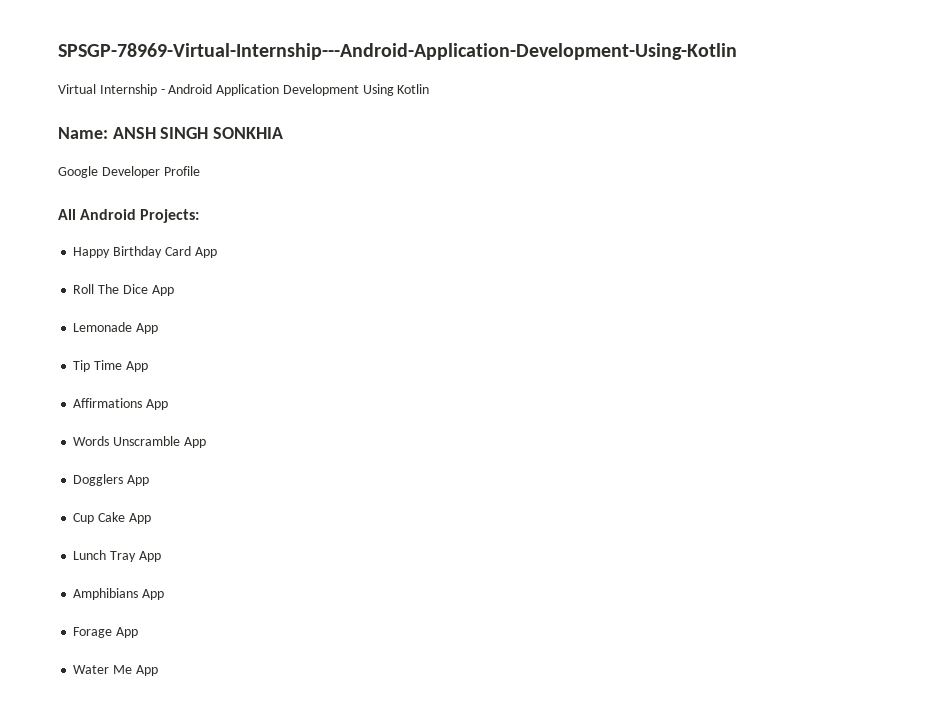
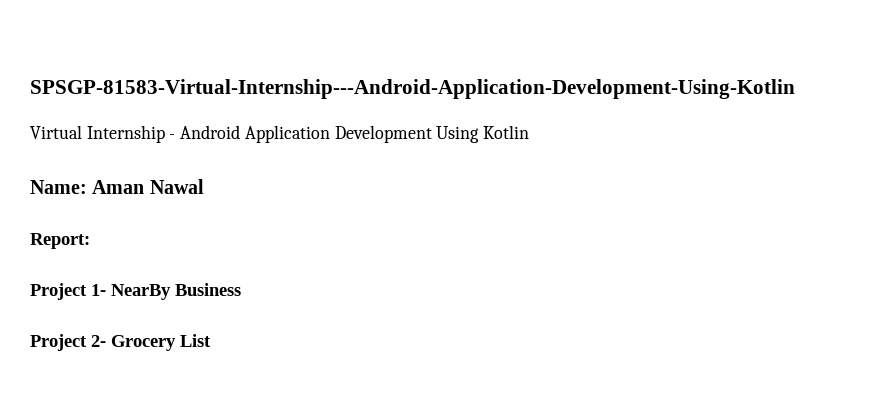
- SPSGP-78969-Virtual-Internship---Android-Application-Development-Using-Kotlin
+ SPSGP-81583-Virtual-Internship---Android-Application-Development-Using-Kotlin
- Name: ANSH SINGH SONKHIA
- Google Developer Profile
- All Android Projects:
- Happy Birthday Card App
- Roll The Dice App
- Lemonade App
- Tip Time App
- Affirmations App
- Words Unscramble App
- Dogglers App
- Cup Cake App
- Lunch Tray App
- Amphibians App
- Forage App
- Water Me App
+ Name: Aman Nawal
+ Report:
+ Project 1- NearBy Business
+ Project 2- Grocery List

